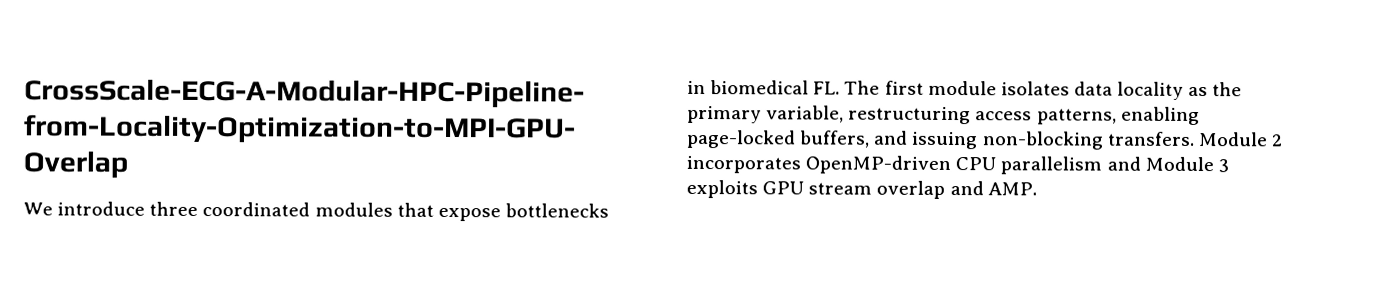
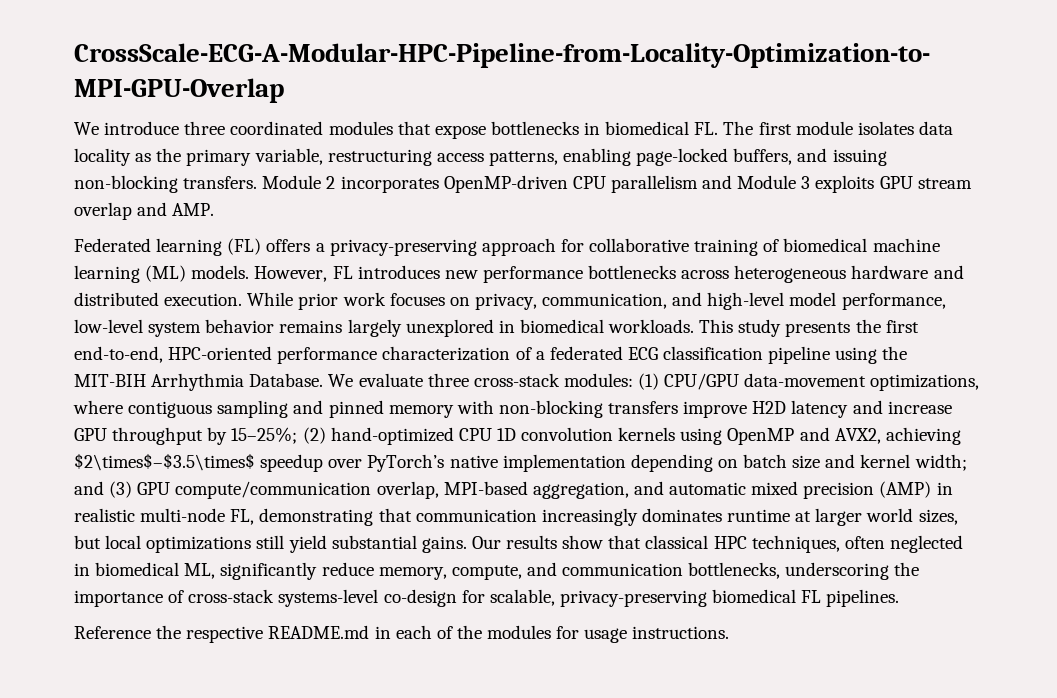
+ Federated learning (FL) offers a privacy-preserving approach for collaborative training of biomedical machine learning (ML) models. However, FL introduces new performance bottlenecks across heterogeneous hardware and distributed execution. While prior work focuses on privacy, communication, and high-level model performance, low-level system behavior remains largely unexplored in biomedical workloads. This study presents the first end-to-end, HPC-oriented performance characterization of a federated ECG classification pipeline using the MIT-BIH Arrhythmia Database. We evaluate three cross-stack modules: (1) CPU/GPU data-movement optimizations, where contiguous sampling and pinned memory with non-blocking transfers improve H2D latency and increase GPU throughput by 15–25%; (2) hand-optimized CPU 1D convolution kernels using OpenMP and AVX2, achieving $2\times$–$3.5\times$ speedup over PyTorch’s native implementation depending on batch size and kernel width; and (3) GPU compute/communication overlap, MPI-based aggregation, and automatic mixed precision (AMP) in realistic multi-node FL, demonstrating that communication increasingly dominates runtime at larger world sizes, but local optimizations still yield substantial gains. Our results show that classical HPC techniques, often neglected in biomedical ML, significantly reduce memory, compute, and communication bottlenecks, underscoring the importance of cross-stack systems-level co-design for scalable, privacy-preserving biomedical FL pipelines.
+ Reference the respective README.md in each of the modules for usage instructions.

